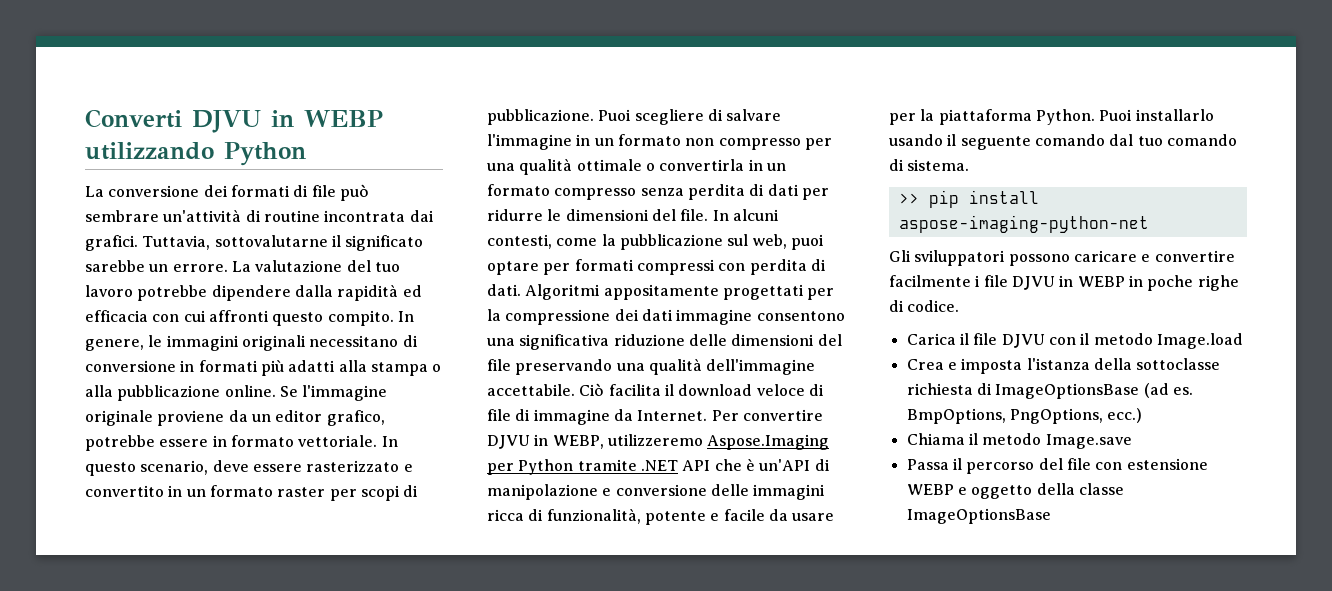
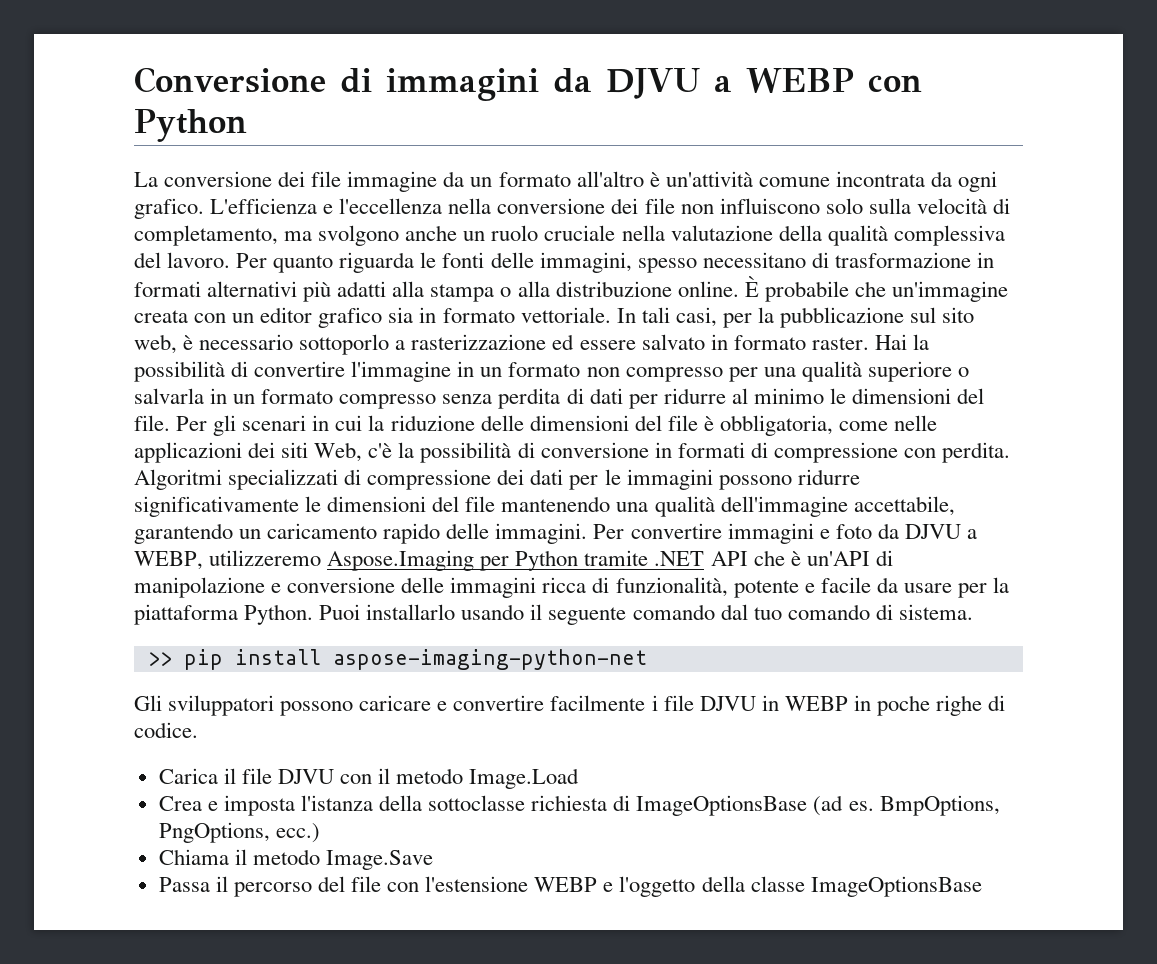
- Converti DJVU in WEBP utilizzando Python
- La conversione dei formati di file può sembrare un'attività di routine incontrata dai grafici. Tuttavia, sottovalutarne il significato sarebbe un errore. La valutazione del tuo lavoro potrebbe dipendere dalla rapidità ed efficacia con cui affronti questo compito. In genere, le immagini originali necessitano di conversione in formati più adatti alla stampa o alla pubblicazione online. Se l'immagine originale proviene da un editor grafico, potrebbe essere in formato vettoriale. In questo scenario, deve essere rasterizzato e convertito in un formato raster per scopi di pubblicazione. Puoi scegliere di salvare l'immagine in un formato non compresso per una qualità ottimale o convertirla in un formato compresso senza perdita di dati per ridurre le dimensioni del file.
+ Conversione di immagini da DJVU a WEBP con Python
+ La conversione dei file immagine da un formato all'altro è un'attività comune incontrata da ogni grafico. L'efficienza e l'eccellenza nella conversione dei file non influiscono solo sulla velocità di completamento, ma svolgono anche un ruolo cruciale nella valutazione della qualità complessiva del lavoro. Per quanto riguarda le fonti delle immagini, spesso necessitano di trasformazione in formati alternativi più adatti alla stampa o alla distribuzione online. È probabile che un'immagine creata con un editor grafico sia in formato vettoriale. In tali casi, per la pubblicazione sul sito web, è necessario sottoporlo a rasterizzazione ed essere salvato in formato raster. Hai la possibilità di convertire l'immagine in un formato non compresso per una qualità superiore o salvarla in un formato compresso senza perdita di dati per ridurre al minimo le dimensioni del file.
- In alcuni contesti, come la pubblicazione sul web, puoi optare per formati compressi con perdita di dati. Algoritmi appositamente progettati per la compressione dei dati immagine consentono una significativa riduzione delle dimensioni del file preservando una qualità dell'immagine accettabile. Ciò facilita il download veloce di file di immagine da Internet. Per convertire DJVU in WEBP, utilizzeremo Aspose.Imaging per Python tramite .NET API che è un'API di manipolazione e conversione delle immagini ricca di funzionalità, potente e facile da usare per la piattaforma Python.
+ Per gli scenari in cui la riduzione delle dimensioni del file è obbligatoria, come nelle applicazioni dei siti Web, c'è la possibilità di conversione in formati di compressione con perdita. Algoritmi specializzati di compressione dei dati per le immagini possono ridurre significativamente le dimensioni del file mantenendo una qualità dell'immagine accettabile, garantendo un caricamento rapido delle immagini. Per convertire immagini e foto da DJVU a WEBP, utilizzeremo Aspose.Imaging per Python tramite .NET API che è un'API di manipolazione e conversione delle immagini ricca di funzionalità, potente e facile da usare per la piattaforma Python.
- Carica il file DJVU con il metodo Image.load
+ Carica il file DJVU con il metodo Image.Load
- Chiama il metodo Image.save
+ Chiama il metodo Image.Save
- Passa il percorso del file con estensione WEBP e oggetto della classe ImageOptionsBase
+ Passa il percorso del file con l'estensione WEBP e l'oggetto della classe ImageOptionsBase

